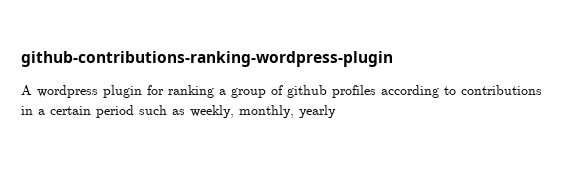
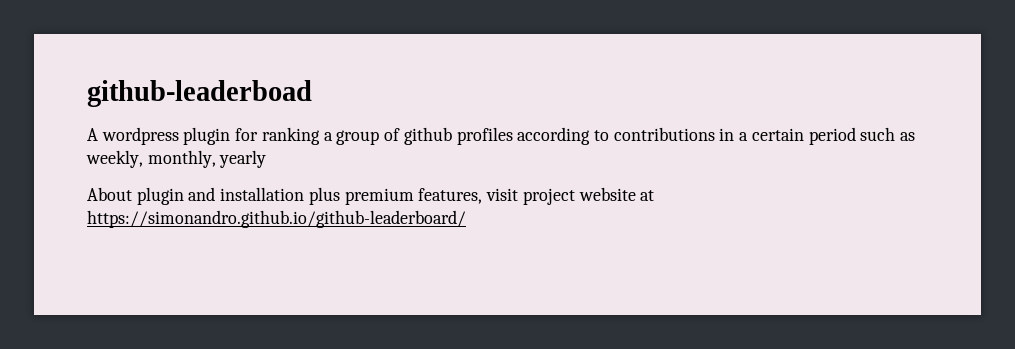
- github-contributions-ranking-wordpress-plugin
+ github-leaderboad
+ About plugin and installation plus premium features, visit project website at https://simonandro.github.io/github-leaderboard/

